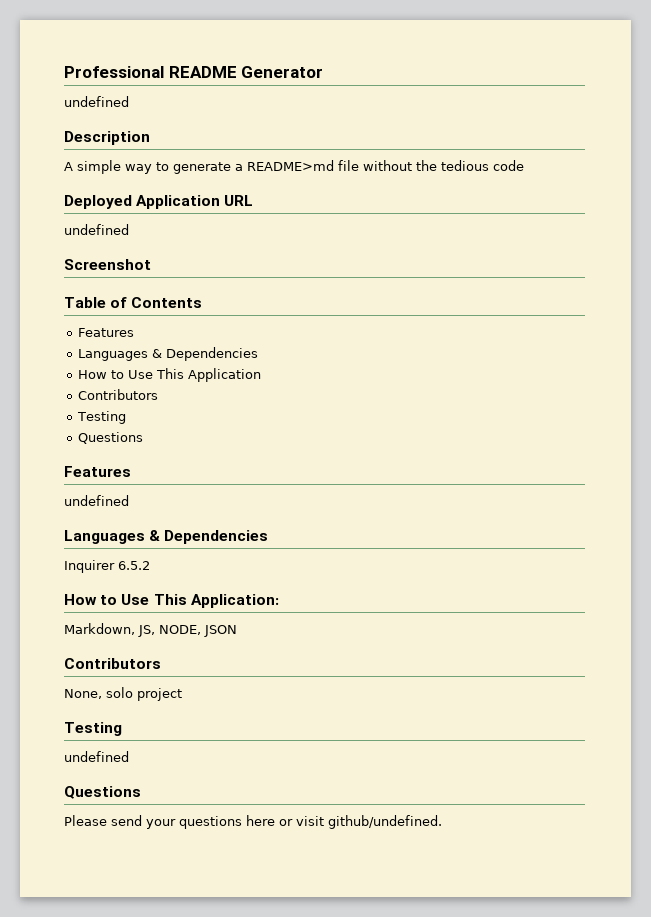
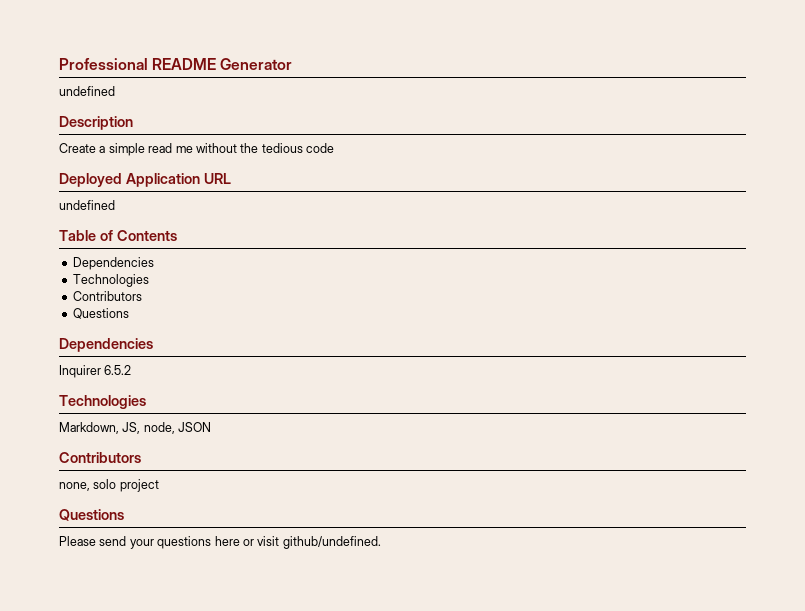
- A simple way to generate a README>md file without the tedious code
+ Create a simple read me without the tedious code
- Screenshot
  Table of Contents
- Features
- Languages & Dependencies
- How to Use This Application
+ Dependencies
+ Technologies
  Contributors
- Testing
  Questions
- Features
- undefined
- Languages & Dependencies
+ Dependencies
  Inquirer 6.5.2
- How to Use This Application:
+ Technologies
- Markdown, JS, NODE, JSON
+ Markdown, JS, node, JSON
- None, solo project
- Testing
- undefined
+ none, solo project

